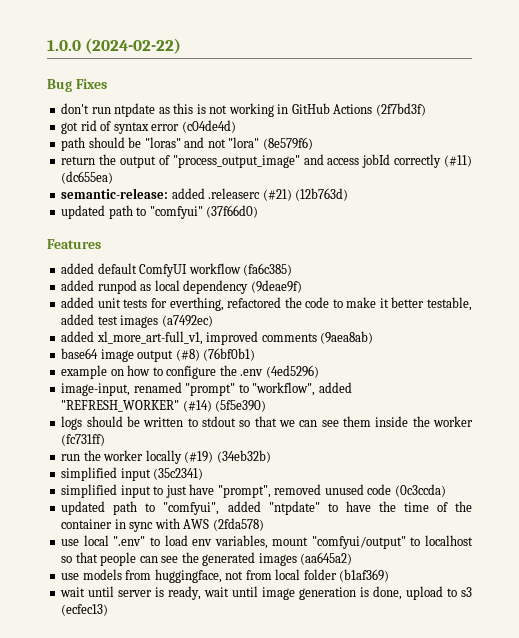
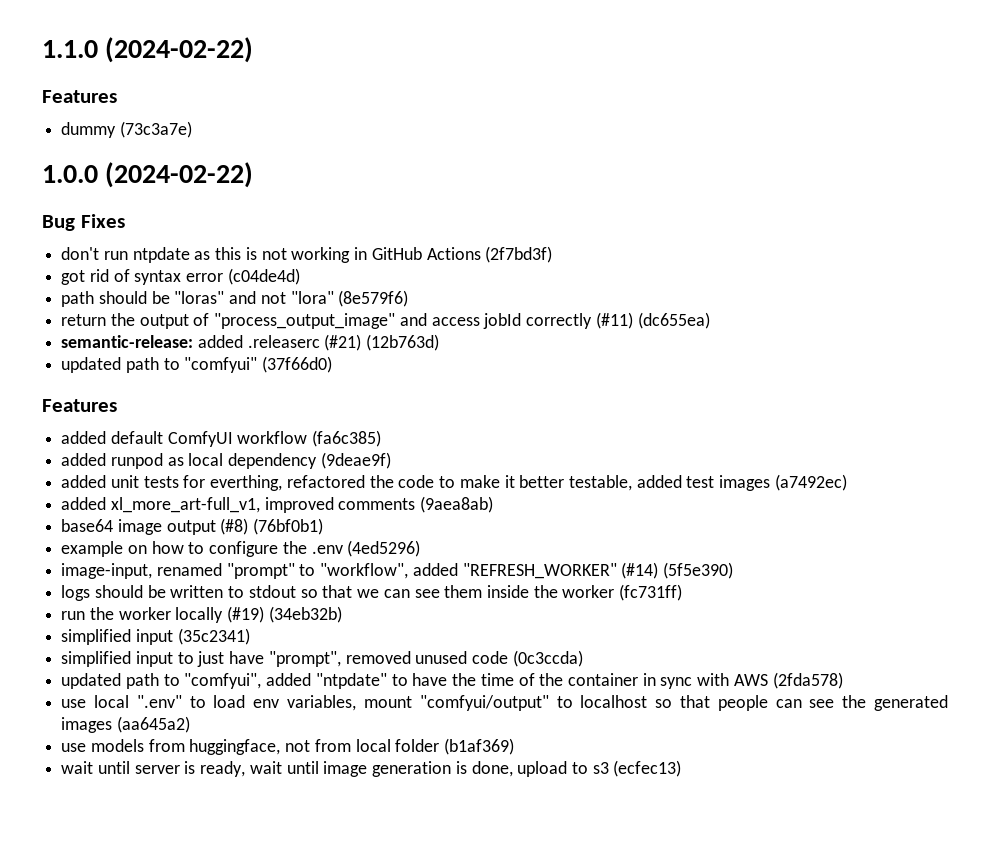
+ 1.1.0 (2024-02-22)
+ Features
+ dummy (73c3a7e)

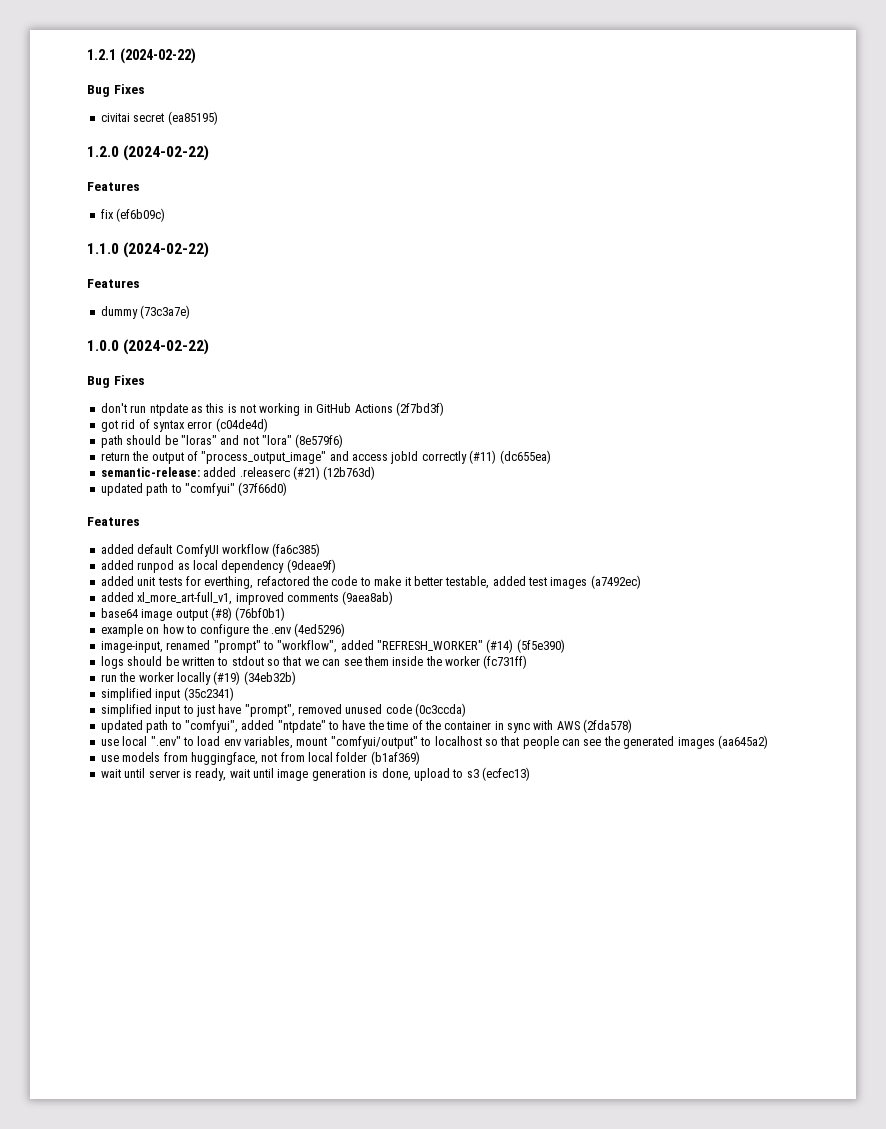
+ 1.2.1 (2024-02-22)
+ Bug Fixes
+ civitai secret (ea85195)
+ 1.2.0 (2024-02-22)
+ Features
+ fix (ef6b09c)

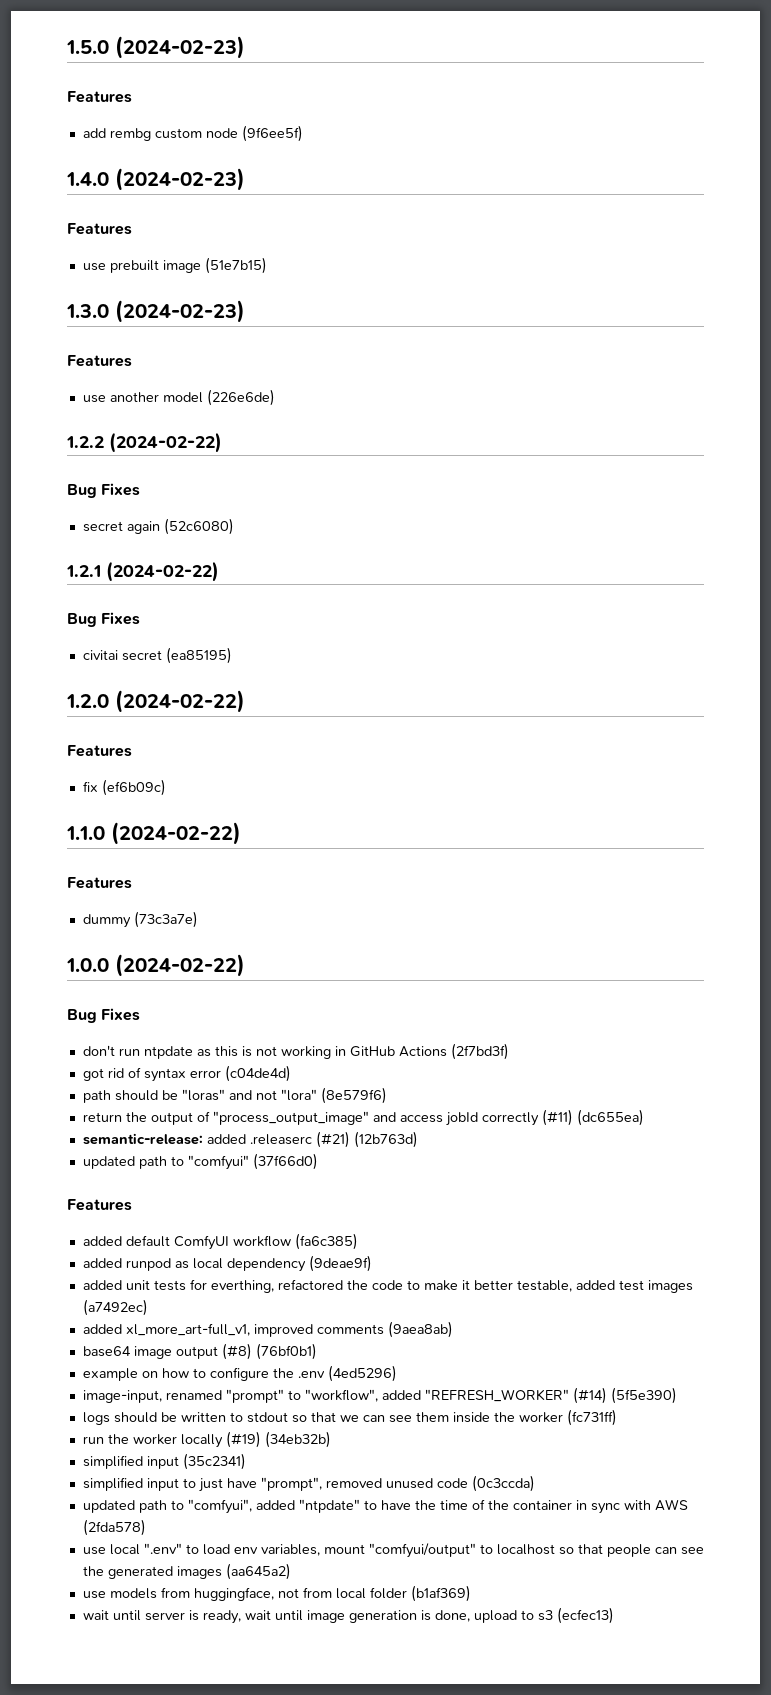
+ 1.5.0 (2024-02-23)
+ Features
+ add rembg custom node (9f6ee5f)
+ 1.4.0 (2024-02-23)
+ Features
+ use prebuilt image (51e7b15)
+ 1.3.0 (2024-02-23)
+ Features
+ use another model (226e6de)
+ 1.2.2 (2024-02-22)
+ Bug Fixes
+ secret again (52c6080)

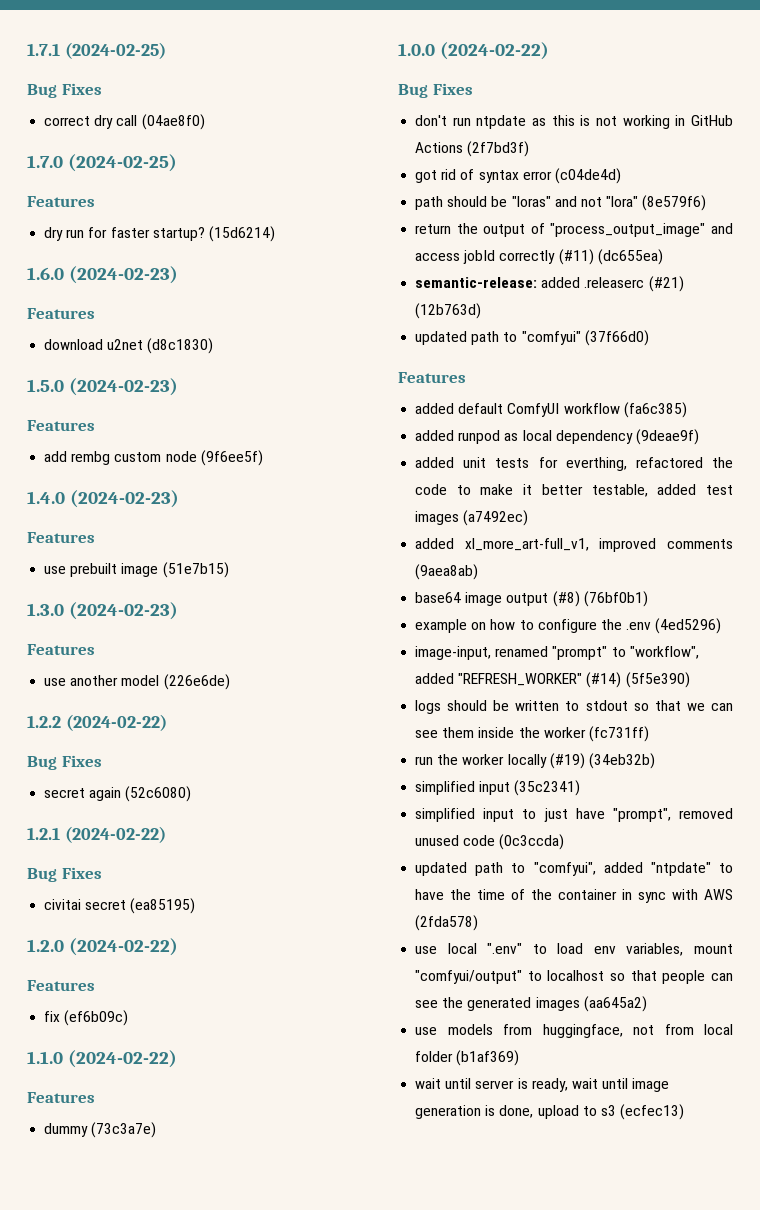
+ 1.7.1 (2024-02-25)
+ Bug Fixes
+ correct dry call (04ae8f0)
+ 1.7.0 (2024-02-25)
+ Features
+ dry run for faster startup? (15d6214)
+ 1.6.0 (2024-02-23)
+ Features
+ download u2net (d8c1830)

